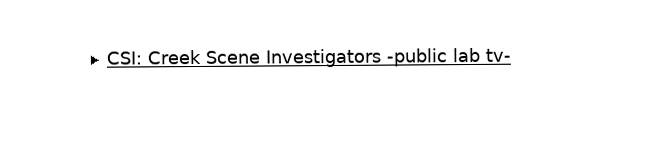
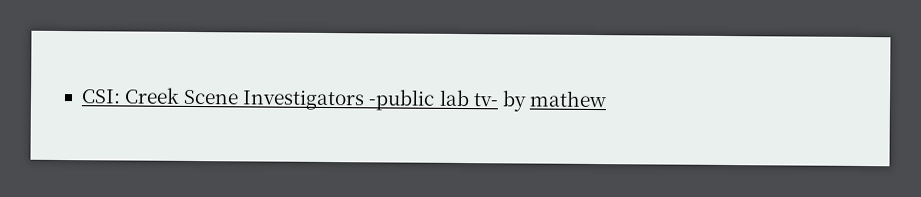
- CSI: Creek Scene Investigators -public lab tv-
+ CSI: Creek Scene Investigators -public lab tv- by mathew

